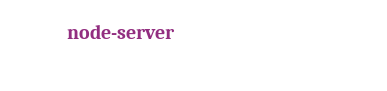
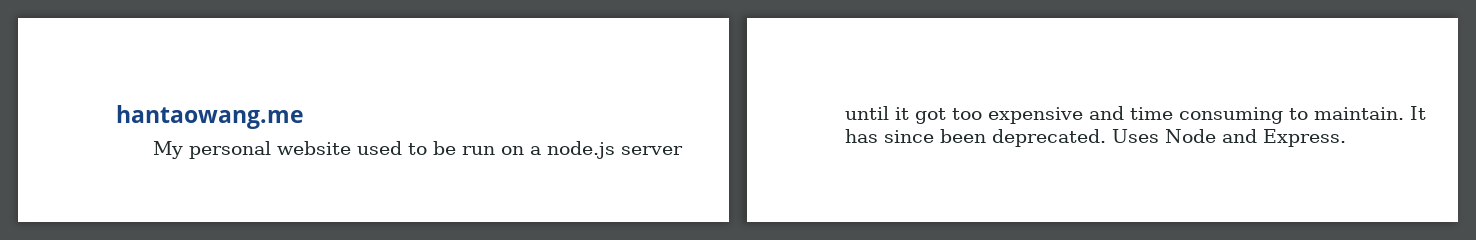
- node-server
+ hantaowang.me
+ My personal website used to be run on a node.js server until it got too expensive and time consuming to maintain. It has since been deprecated. Uses Node and Express.

